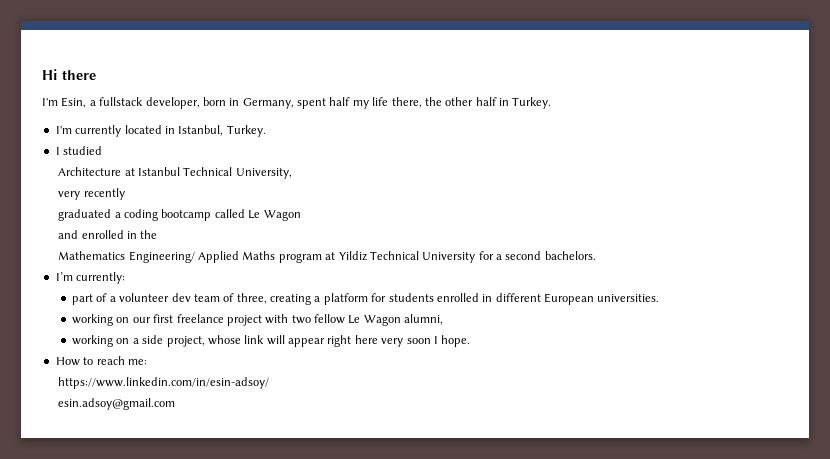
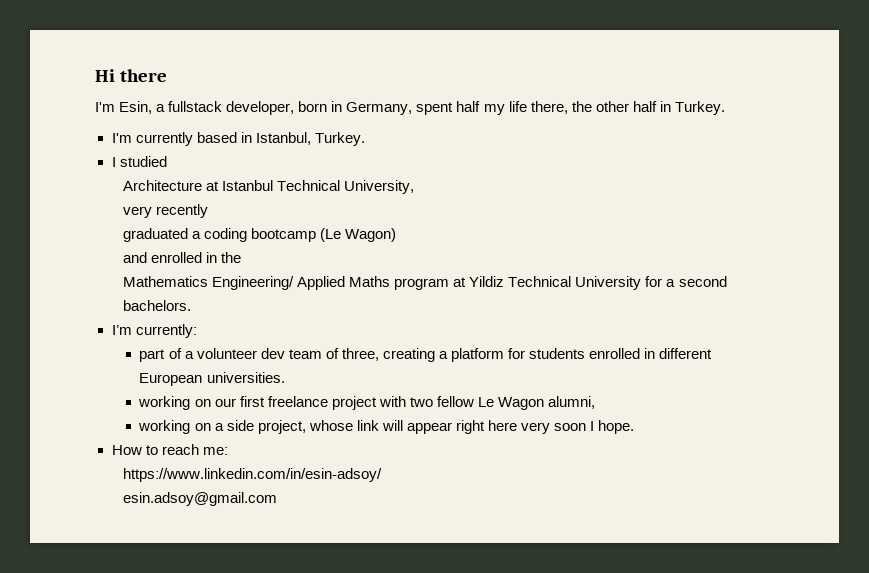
- I'm currently located in Istanbul, Turkey.
+ I'm currently based in Istanbul, Turkey.
- graduated a coding bootcamp called Le Wagon
+ graduated a coding bootcamp (Le Wagon)

